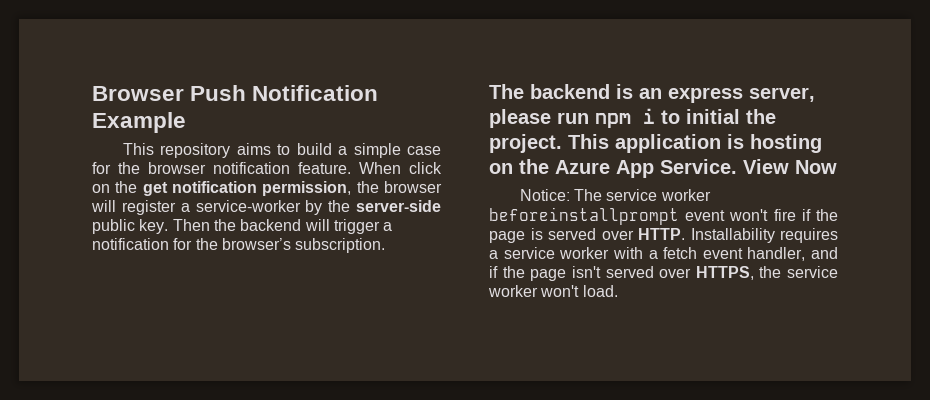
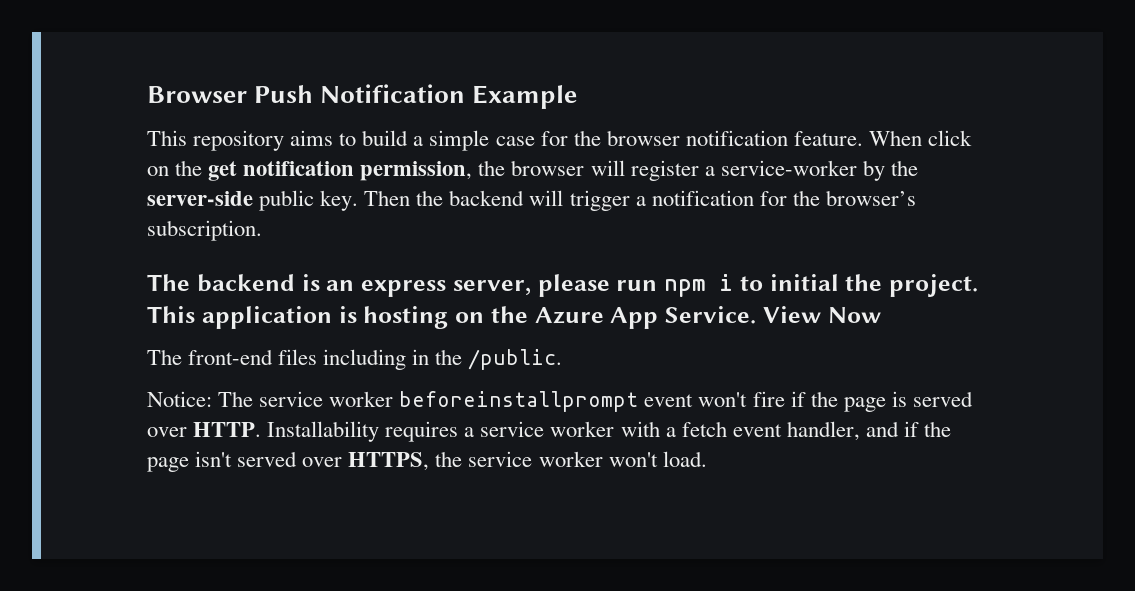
+ The front-end files including in the /public.

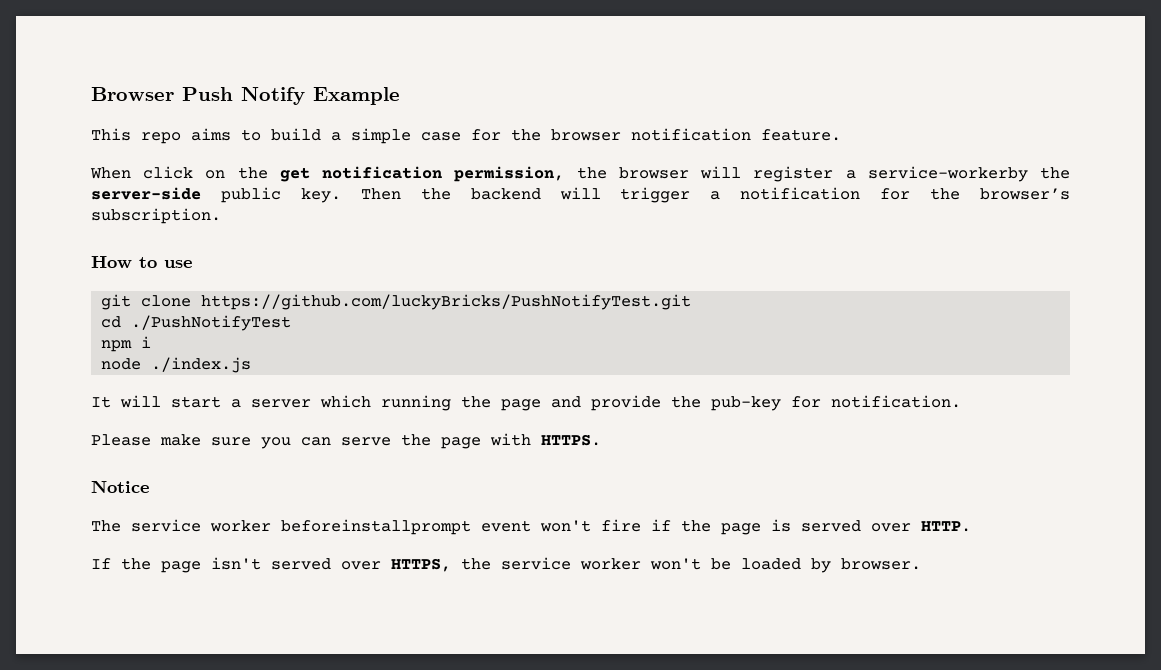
- Browser Push Notification Example
+ Browser Push Notify Example
- This repository aims to build a simple case for the browser notification feature. When click on the get notification permission, the browser will register a service-worker by the server-side public key.
+ This repo aims to build a simple case for the browser notification feature.
+ When click on the get notification permission, the browser will register a service-workerby the server-side public key.
- The backend is an express server, please run npm i to initial the project. This application is hosting on the Azure App Service. View Now
- The front-end files including in the /public.
- Notice: The service worker beforeinstallprompt event won't fire if the page is served over HTTP. Installability requires a service worker with a fetch event handler, and if the page isn't served over HTTPS, the service worker won't load.
+ How to use
+ git clone https://github.com/luckyBricks/PushNotifyTest.git
+ cd ./PushNotifyTest
+ npm i
+ node ./index.js
+ It will start a server which running the page and provide the pub-key for notification.
+ Please make sure you can serve the page with HTTPS.
+ Notice
+ The service worker beforeinstallprompt event won't fire if the page is served over HTTP.
+ If the page isn't served over HTTPS, the service worker won't be loaded by browser.

